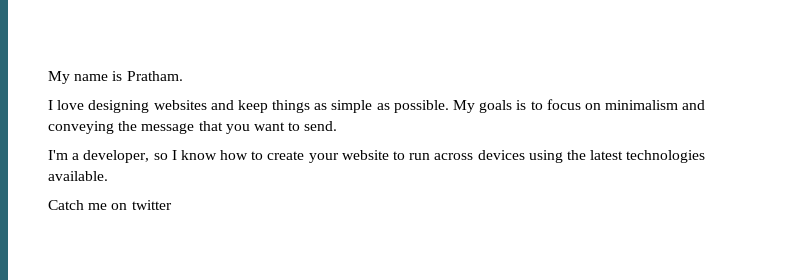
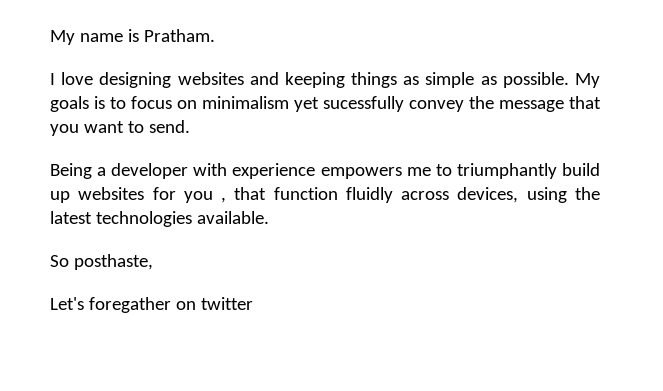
- I love designing websites and keep things as simple as possible.
+ I love designing websites and keeping things as simple as possible.
- My goals is to focus on minimalism and conveying the message that you want to send.
+ My goals is to focus on minimalism yet sucessfully convey the message that you want to send.
- I'm a developer, so I know how to create your website to run across devices using the latest technologies available.
+ Being a developer with experience empowers me to triumphantly build up websites for you , that function fluidly across devices, using the latest technologies available.
- Catch me on twitter
+ So posthaste,
+ Let's foregather on twitter

